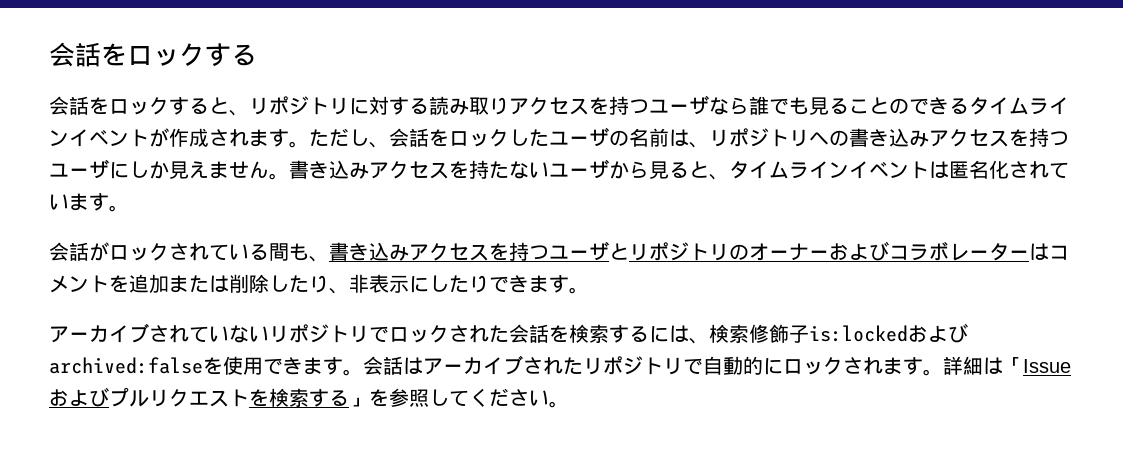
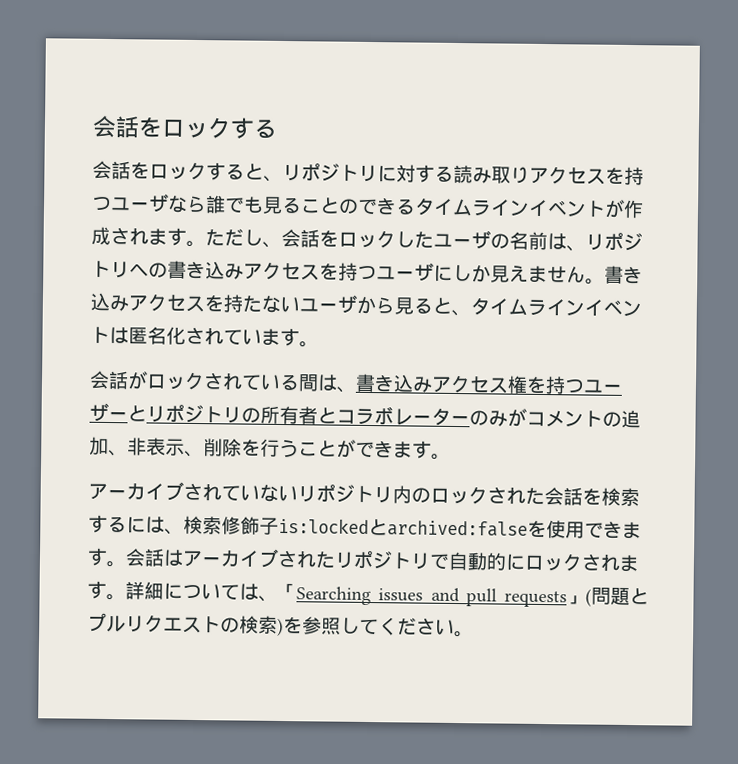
- 会話がロックされている間も、書き込みアクセスを持つユーザとリポジトリのオーナーおよびコラボレーターはコメントを追加または削除したり、非表示にしたりできます。
+ 会話がロックされている間は、書き込みアクセス権を持つユーザーとリポジトリの所有者とコラボレーターのみがコメントの追加、非表示、削除を行うことができます。
- アーカイブされていないリポジトリでロックされた会話を検索するには、検索修飾子is:lockedおよびarchived:falseを使用できます。
+ アーカイブされていないリポジトリ内のロックされた会話を検索するには、検索修飾子is:lockedとarchived:falseを使用できます。
- 詳細は「Issueおよびプルリクエストを検索する」を参照してください。
+ 詳細については、「Searching issues and pull requests」(問題とプルリクエストの検索)を参照してください。

